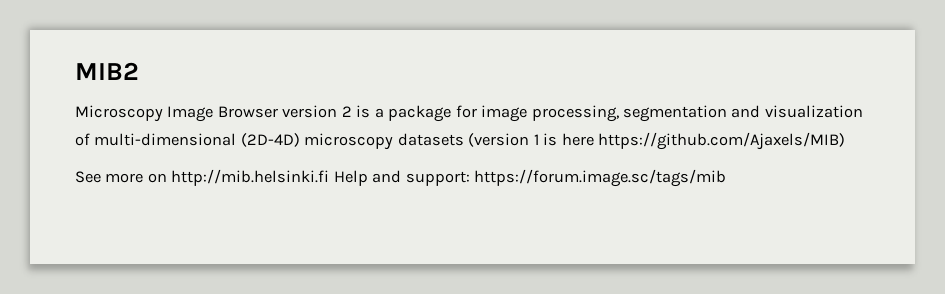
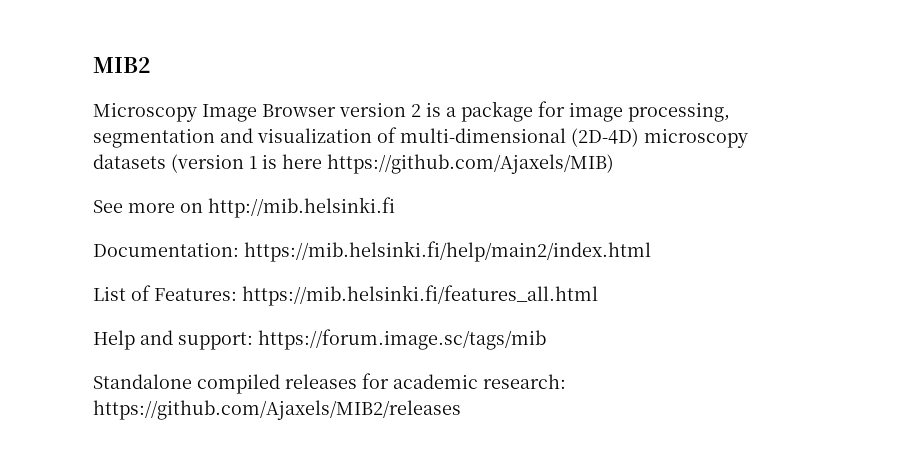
- See more on http://mib.helsinki.fi Help and support: https://forum.image.sc/tags/mib
+ See more on http://mib.helsinki.fi
+ Documentation: https://mib.helsinki.fi/help/main2/index.html
+ List of Features: https://mib.helsinki.fi/features_all.html
+ Help and support: https://forum.image.sc/tags/mib
+ Standalone compiled releases for academic research: https://github.com/Ajaxels/MIB2/releases

